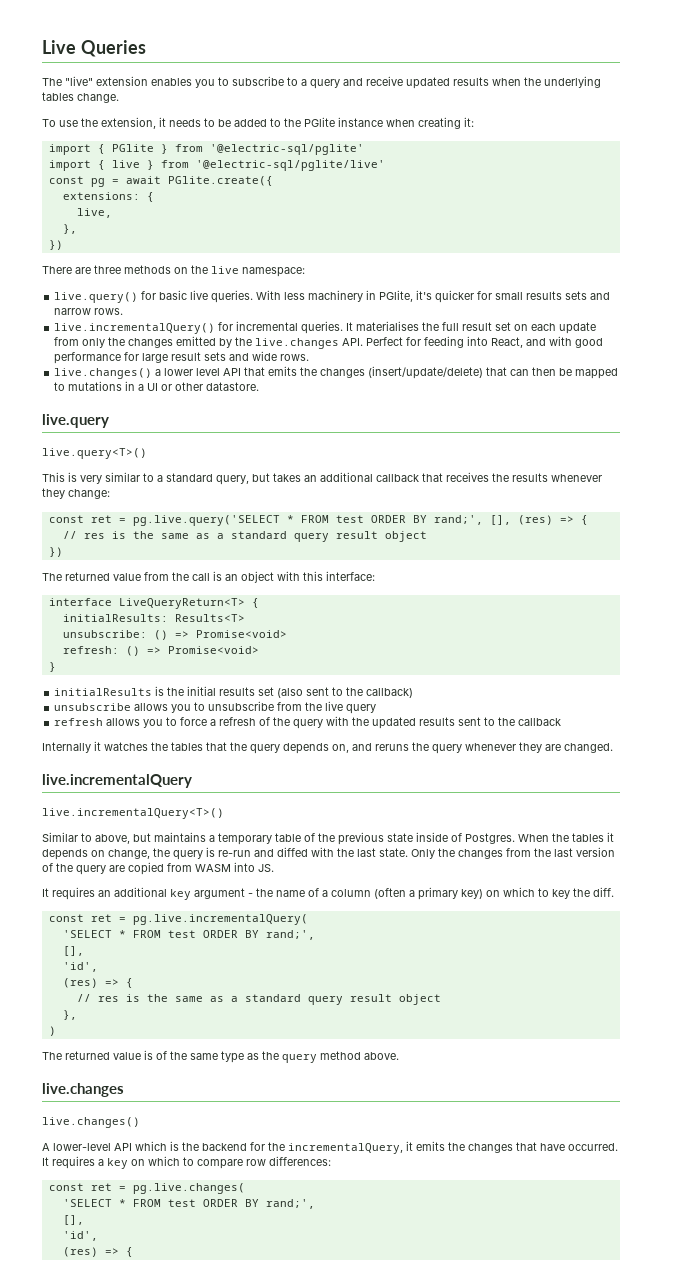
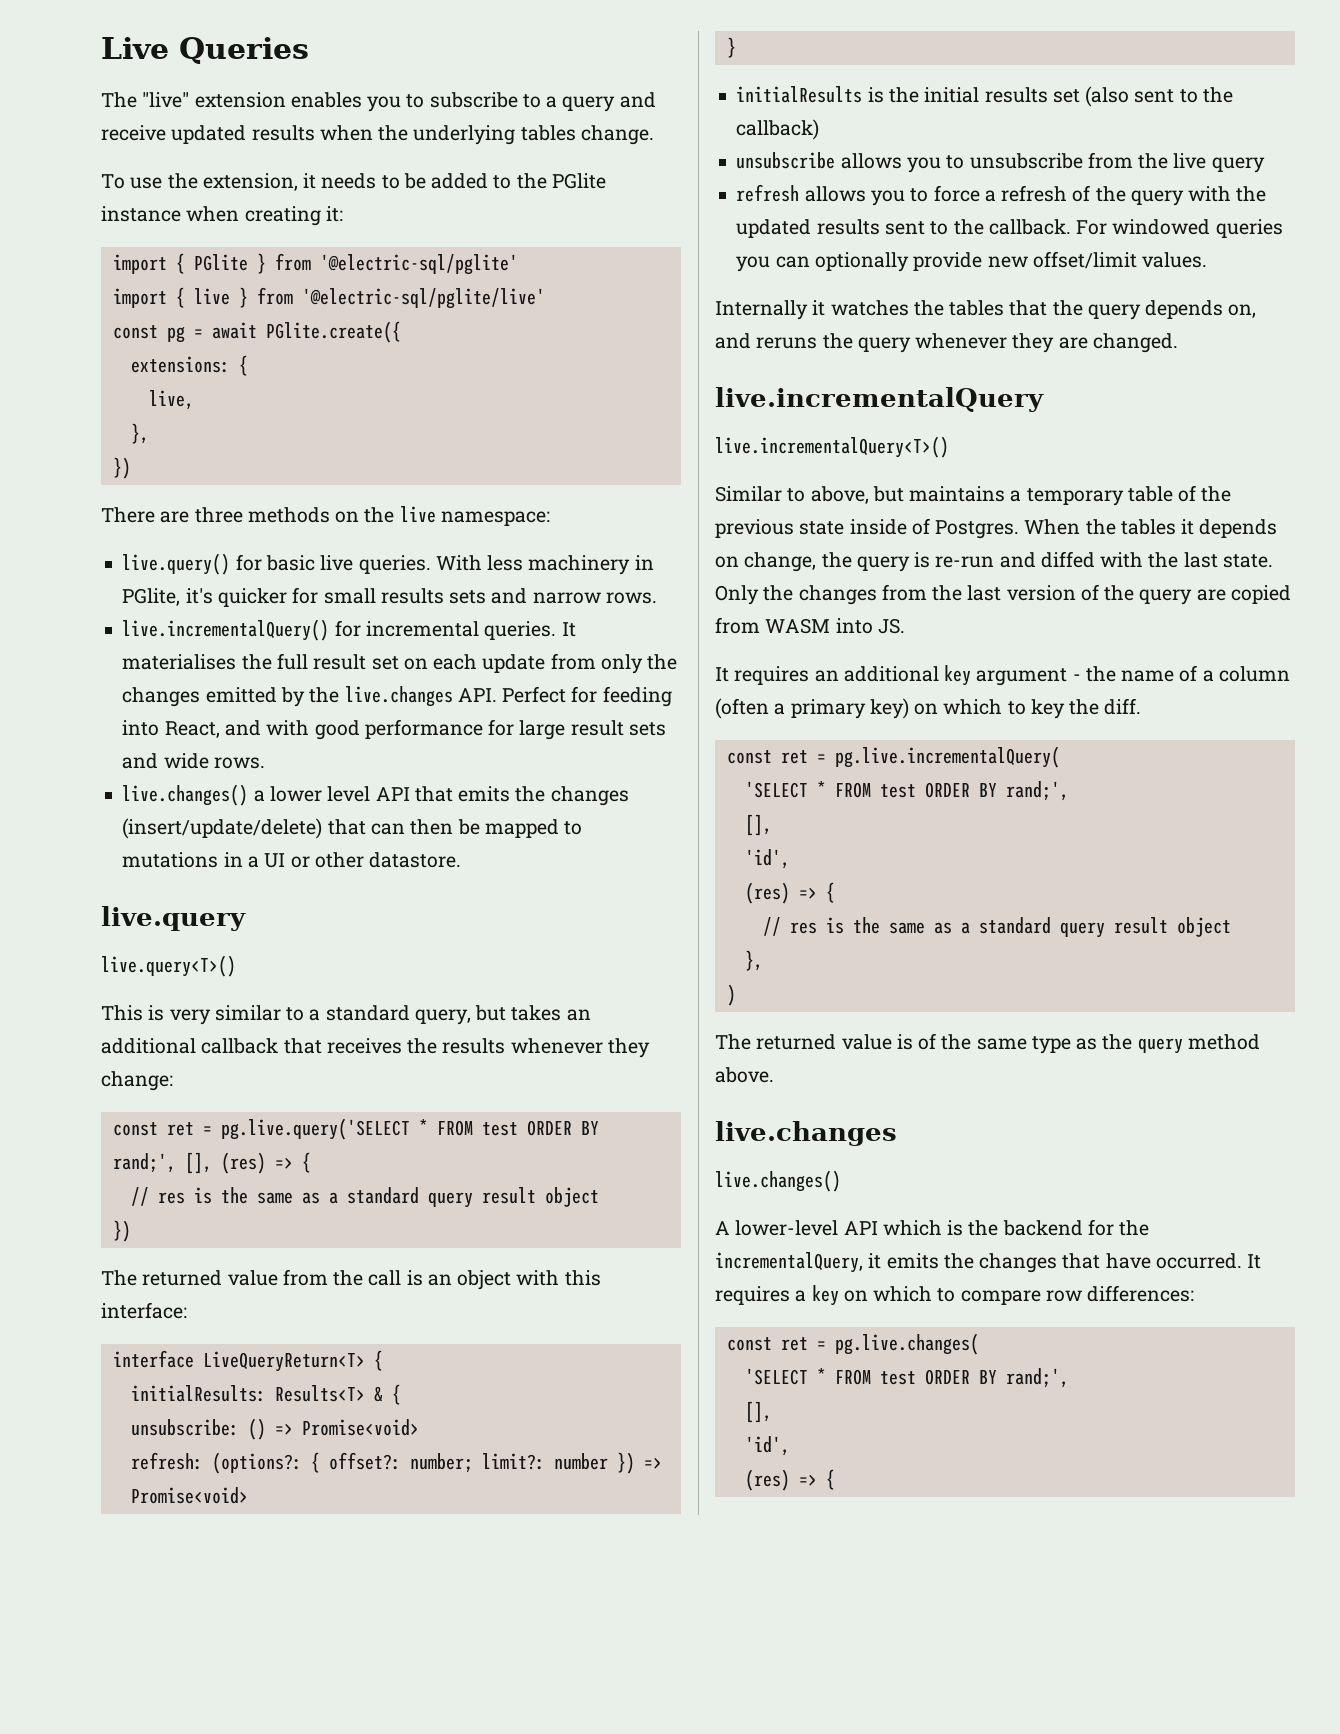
- initialResults: Results<T>
+ initialResults: Results<T> & {
- refresh: () => Promise<void>
+ refresh: (options?: { offset?: number; limit?: number }) => Promise<void>
- refresh allows you to force a refresh of the query with the updated results sent to the callback
+ refresh allows you to force a refresh of the query with the updated results sent to the callback. For windowed queries you can optionally provide new offset/limit values.

